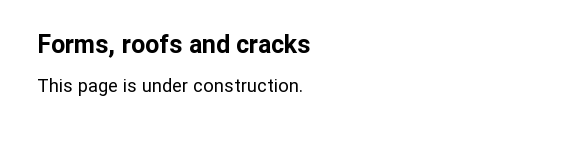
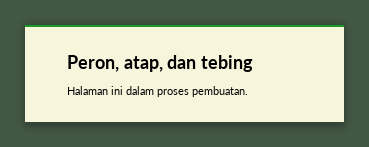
- Forms, roofs and cracks
- This page is under construction.
+ Peron, atap, dan tebing
+ Halaman ini dalam proses pembuatan.

